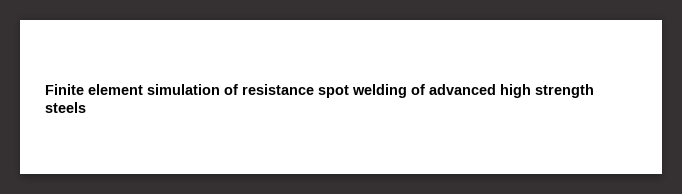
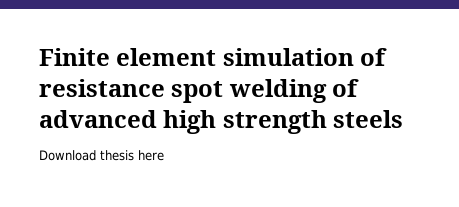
+ Download thesis here

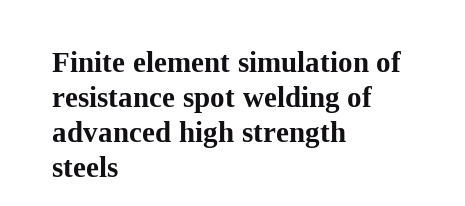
- Download thesis here

